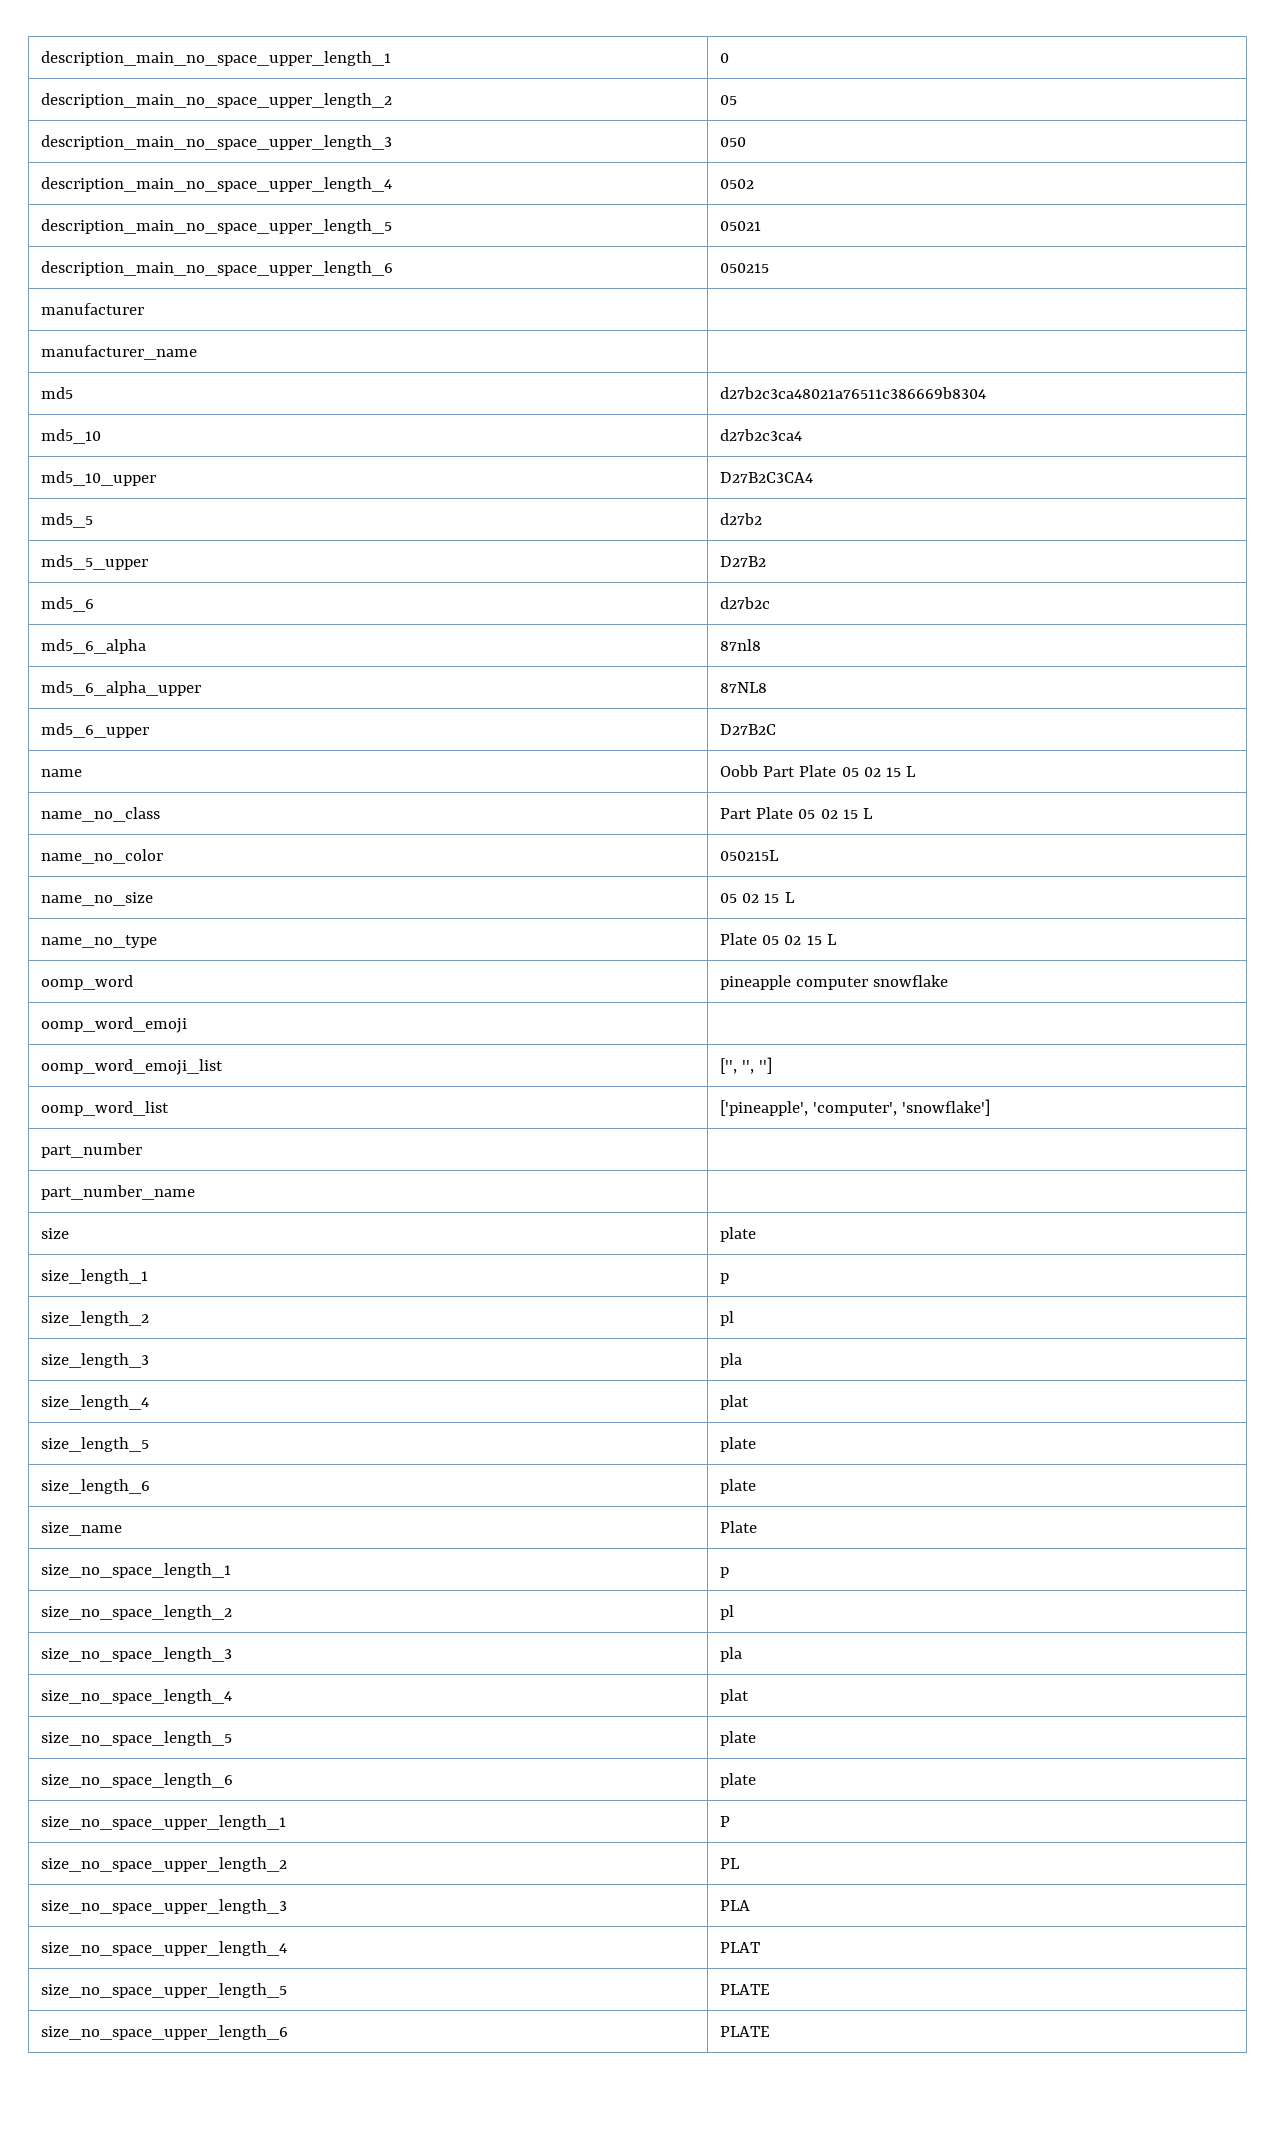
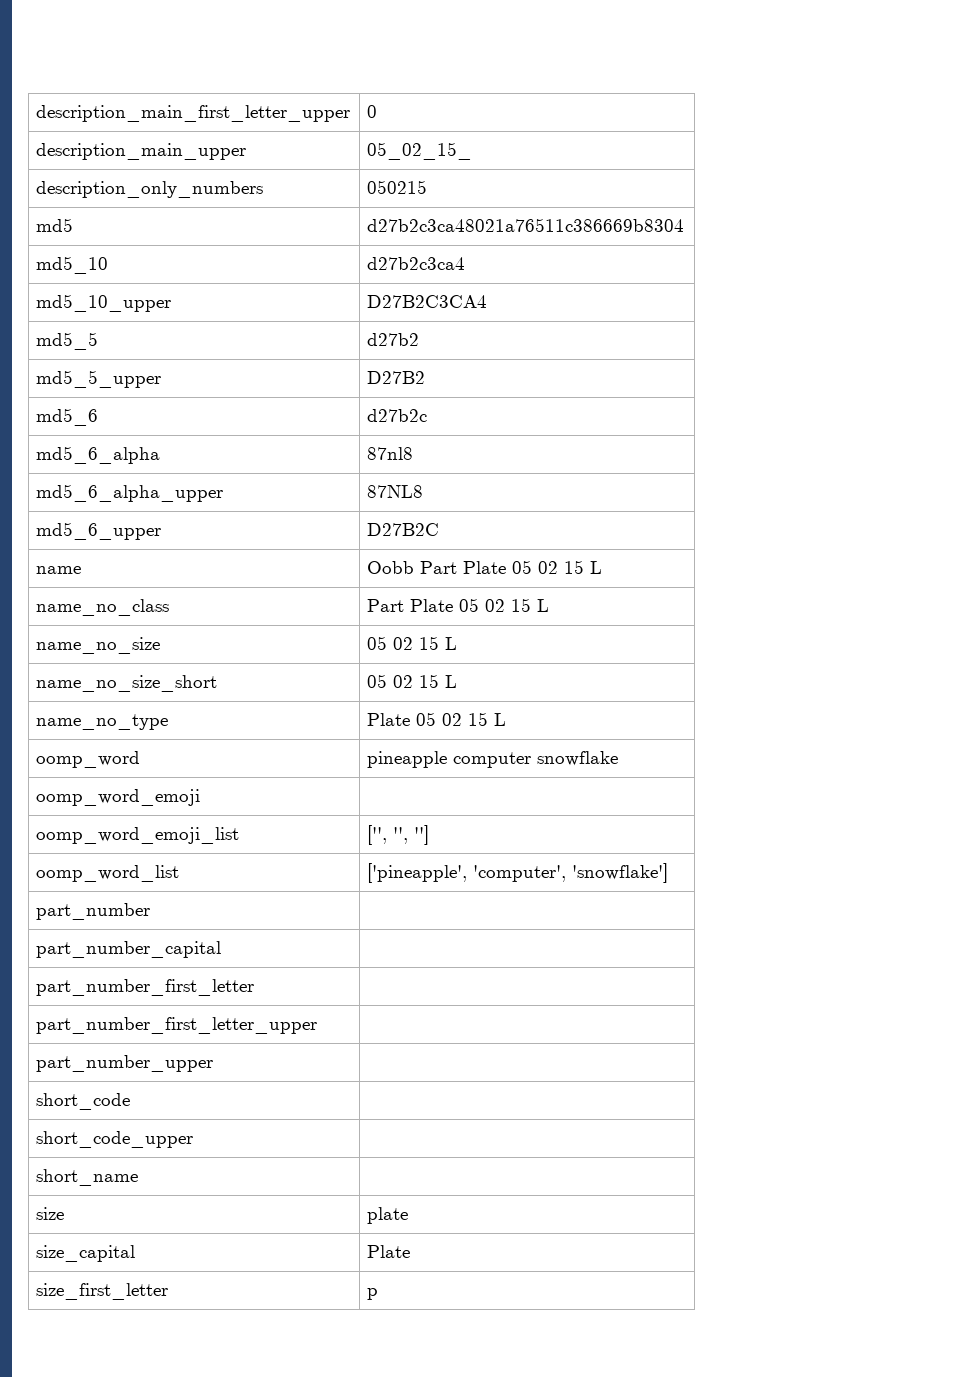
- description_main_no_space_upper_length_1 | 0
+ description_main_first_letter_upper | 0
- description_main_no_space_upper_length_2 | 05
- description_main_no_space_upper_length_3 | 050
- description_main_no_space_upper_length_4 | 0502
- description_main_no_space_upper_length_5 | 05021
- description_main_no_space_upper_length_6 | 050215
+ description_main_upper | 05_02_15_
+ description_only_numbers | 050215
- manufacturer |
- manufacturer_name |
- name_no_color | 050215L
  name_no_size | 05 02 15 L
+ name_no_size_short | 05 02 15 L
- part_number_name |
+ part_number_capital |
+ part_number_first_letter |
+ part_number_first_letter_upper |
+ part_number_upper |
+ short_code |
+ short_code_upper |
+ short_name |
  size | plate
- size_length_1 | p
- size_length_2 | pl
- size_length_3 | pla
- size_length_4 | plat
- size_length_5 | plate
- size_length_6 | plate
- size_name | Plate
+ size_capital | Plate
- size_no_space_length_1 | p
- size_no_space_length_2 | pl
- size_no_space_length_3 | pla
- size_no_space_length_4 | plat
- size_no_space_length_5 | plate
- size_no_space_length_6 | plate
- size_no_space_upper_length_1 | P
- size_no_space_upper_length_2 | PL
- size_no_space_upper_length_3 | PLA
- size_no_space_upper_length_4 | PLAT
- size_no_space_upper_length_5 | PLATE
- size_no_space_upper_length_6 | PLATE
+ size_first_letter | p

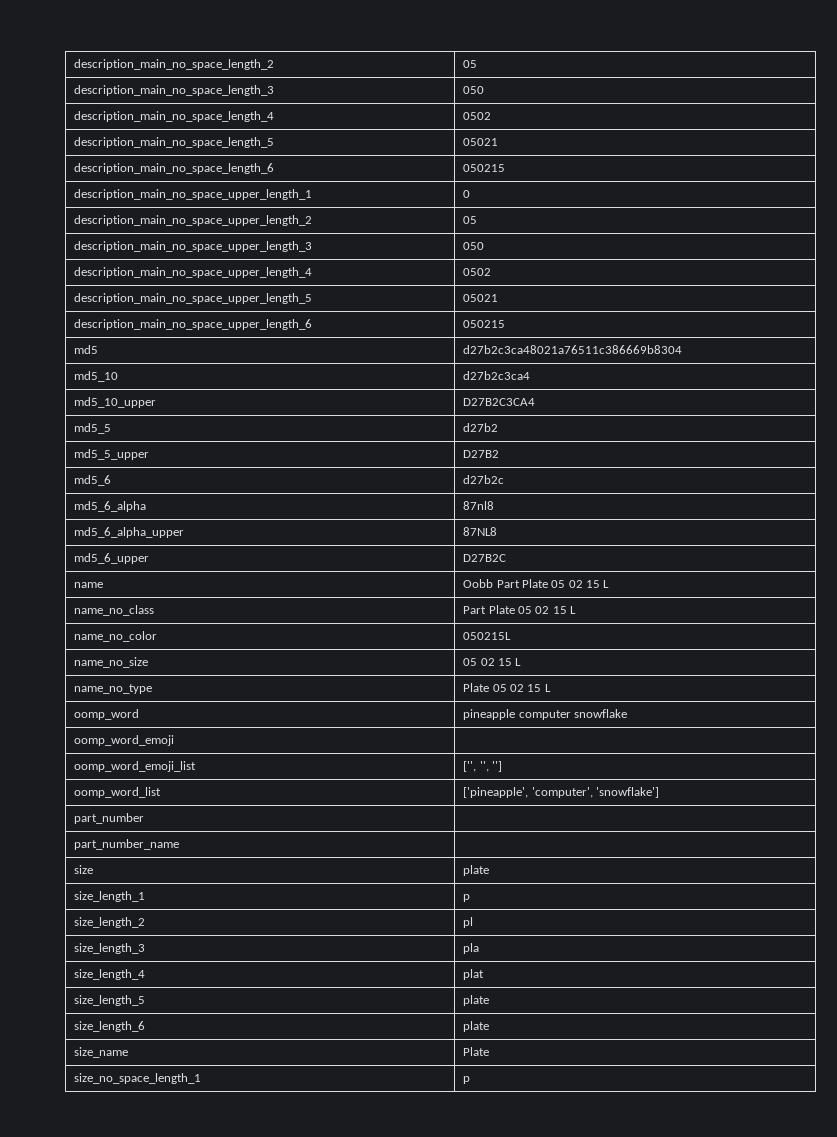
- description_main_first_letter_upper | 0
- description_main_upper | 05_02_15_
- description_only_numbers | 050215
+ description_main_no_space_length_2 | 05
+ description_main_no_space_length_3 | 050
+ description_main_no_space_length_4 | 0502
+ description_main_no_space_length_5 | 05021
+ description_main_no_space_length_6 | 050215
+ description_main_no_space_upper_length_1 | 0
+ description_main_no_space_upper_length_2 | 05
+ description_main_no_space_upper_length_3 | 050
+ description_main_no_space_upper_length_4 | 0502
+ description_main_no_space_upper_length_5 | 05021
+ description_main_no_space_upper_length_6 | 050215
+ name_no_color | 050215L
- name_no_size_short | 05 02 15 L
- part_number_capital |
- part_number_first_letter |
- part_number_first_letter_upper |
- part_number_upper |
- short_code |
- short_code_upper |
- short_name |
+ part_number_name |
  size | plate
- size_capital | Plate
+ size_length_1 | p
+ size_length_2 | pl
+ size_length_3 | pla
+ size_length_4 | plat
+ size_length_5 | plate
+ size_length_6 | plate
+ size_name | Plate
- size_first_letter | p
+ size_no_space_length_1 | p

